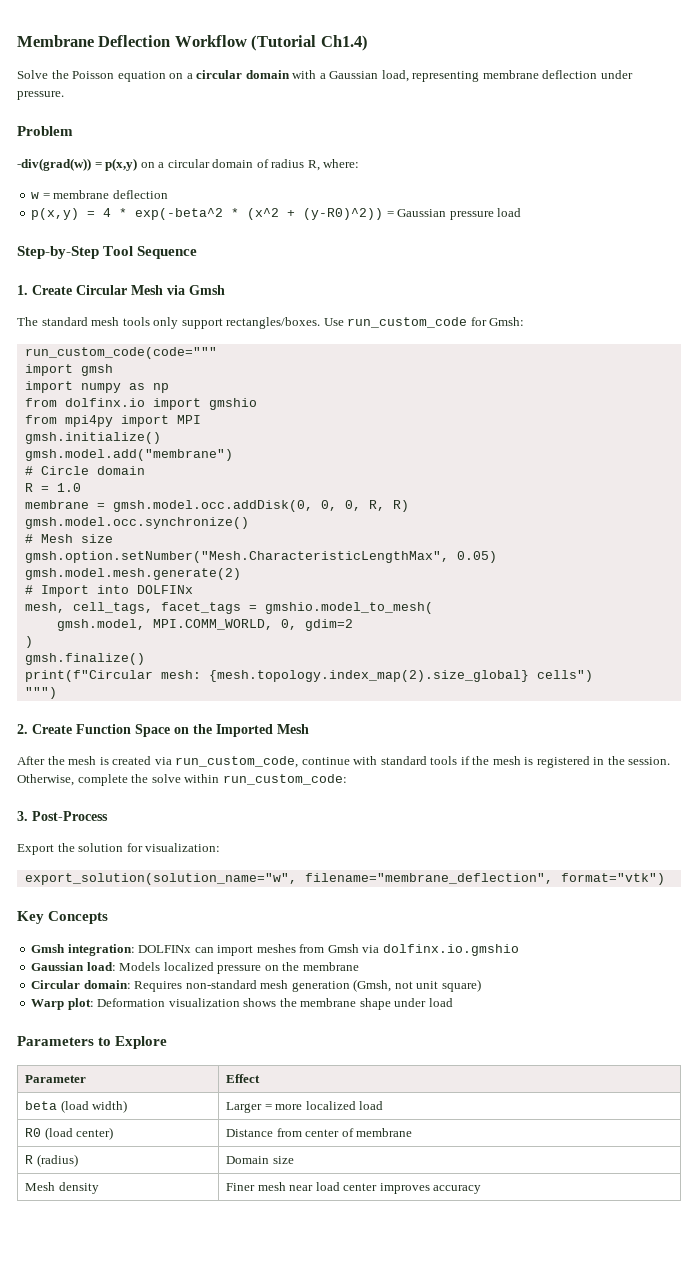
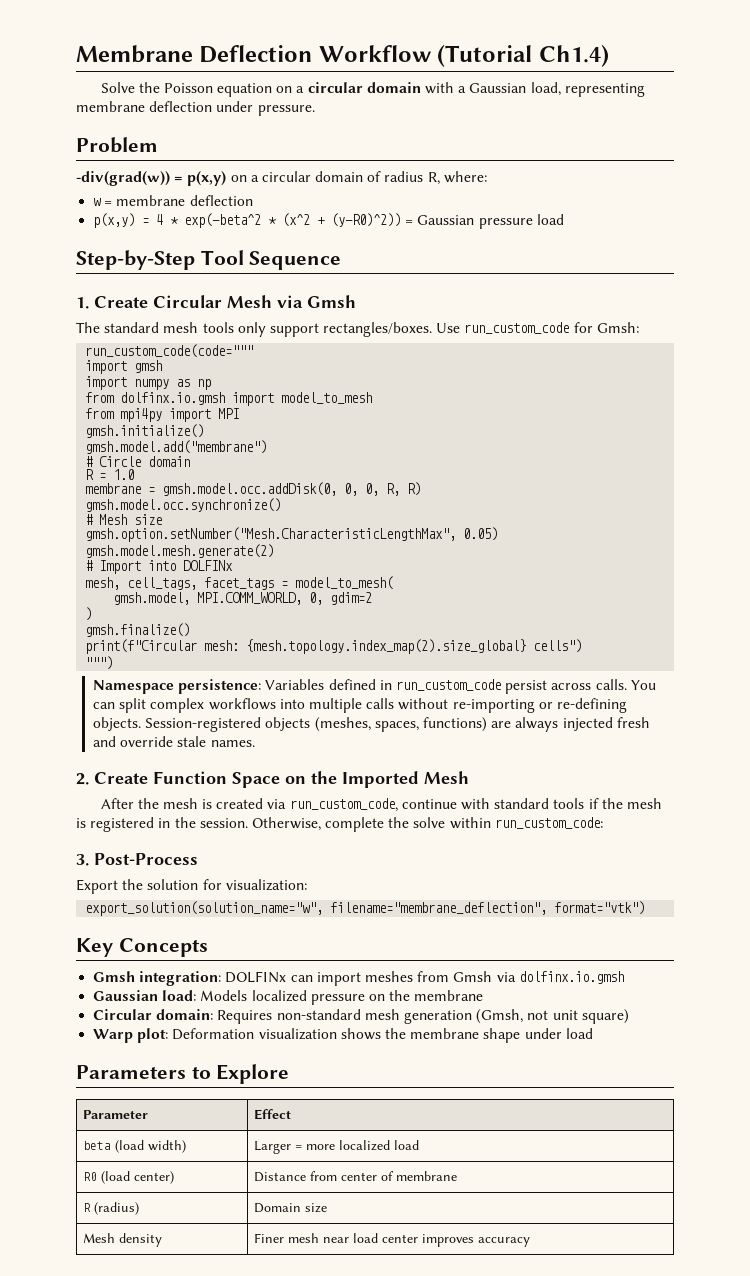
- from dolfinx.io import gmshio
+ from dolfinx.io.gmsh import model_to_mesh
- mesh, cell_tags, facet_tags = gmshio.model_to_mesh(
+ mesh, cell_tags, facet_tags = model_to_mesh(
+ Namespace persistence: Variables defined in run_custom_code persist across calls. You can split complex workflows into multiple calls without re-importing or re-defining objects. Session-registered objects (meshes, spaces, functions) are always injected fresh and override stale names.
- Gmsh integration: DOLFINx can import meshes from Gmsh via dolfinx.io.gmshio
+ Gmsh integration: DOLFINx can import meshes from Gmsh via dolfinx.io.gmsh

